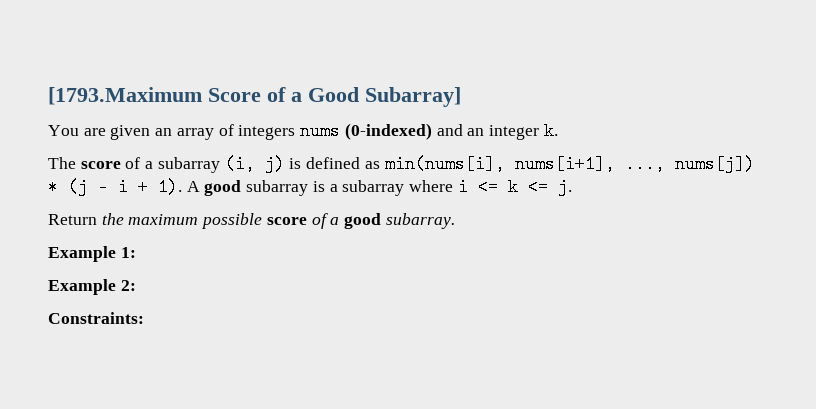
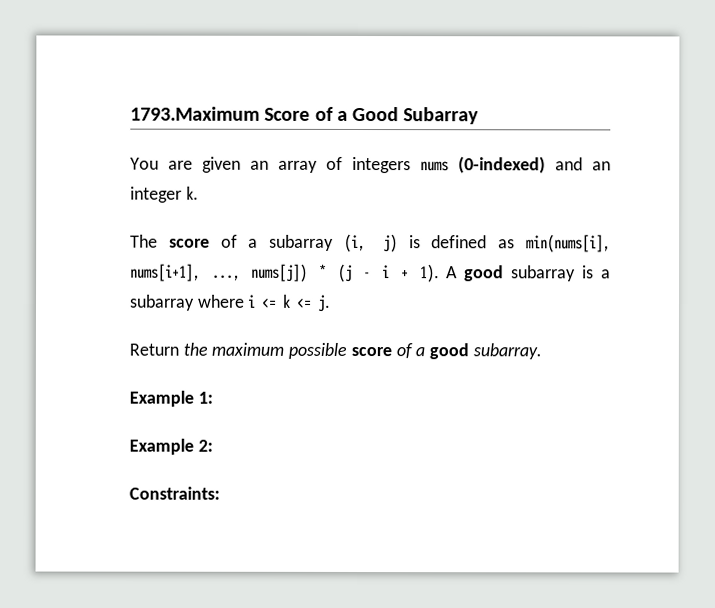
- [1793.Maximum Score of a Good Subarray]
+ 1793.Maximum Score of a Good Subarray

